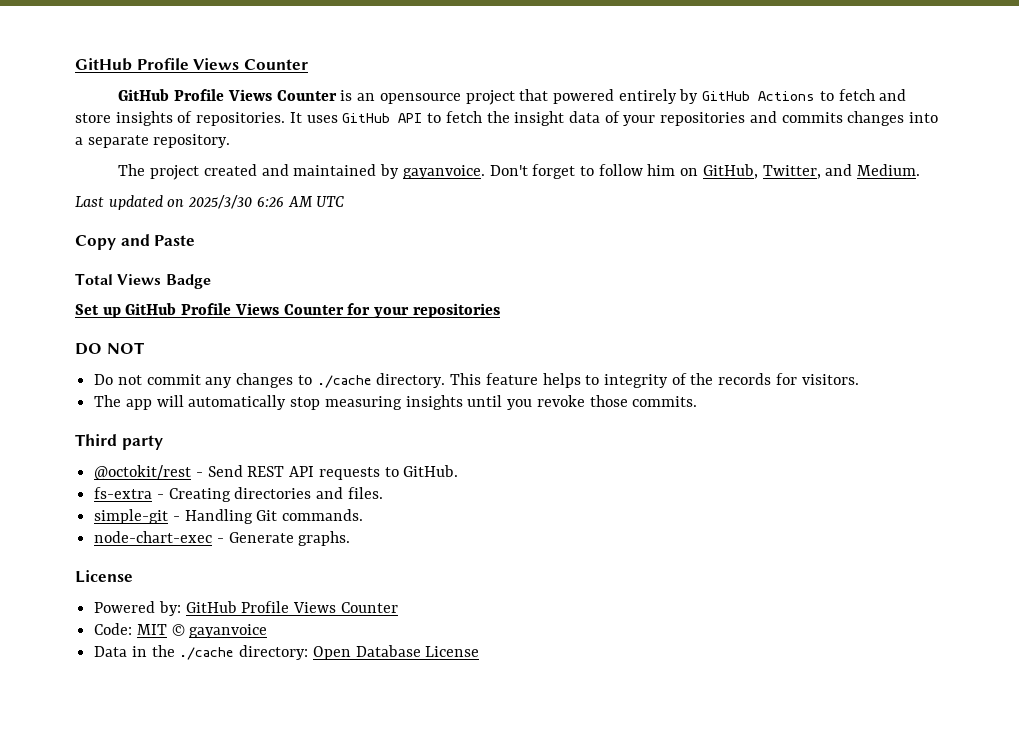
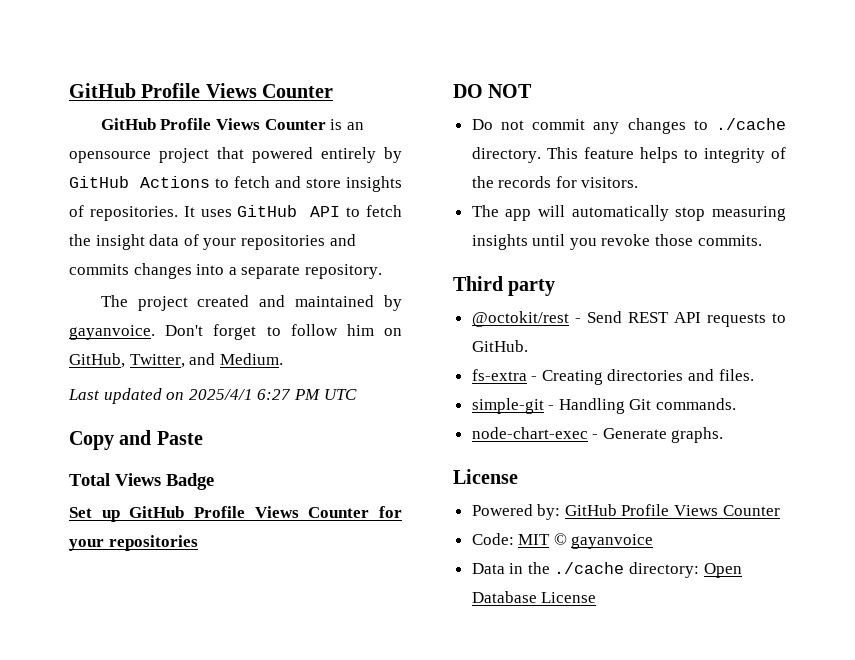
- Last updated on 2025/3/30 6:26 AM UTC
+ Last updated on 2025/4/1 6:27 PM UTC

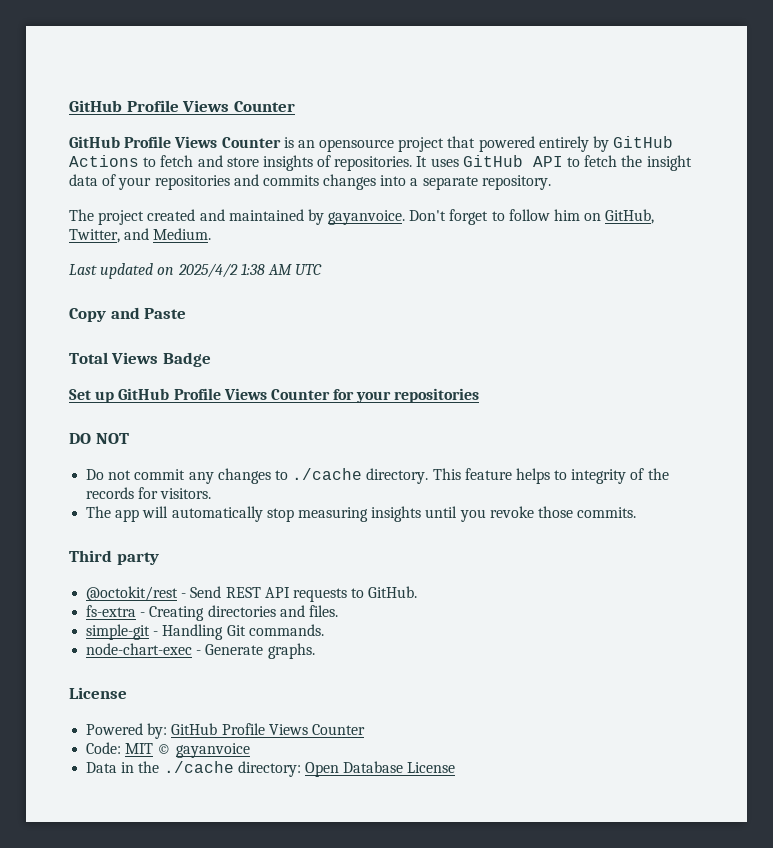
- Last updated on 2025/4/1 6:27 PM UTC
+ Last updated on 2025/4/2 1:38 AM UTC

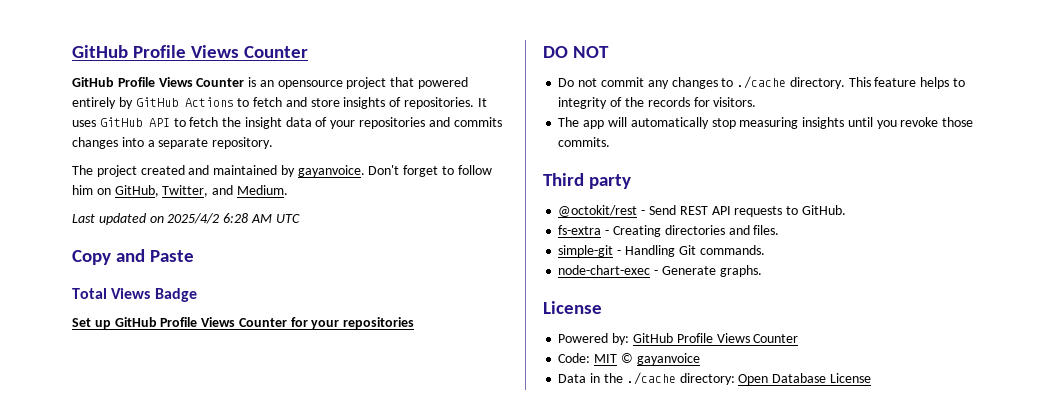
- Last updated on 2025/4/2 1:38 AM UTC
+ Last updated on 2025/4/2 6:28 AM UTC

